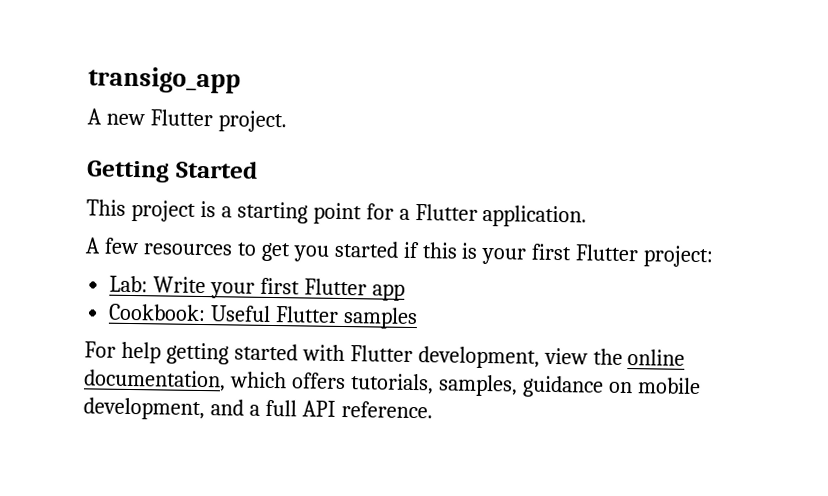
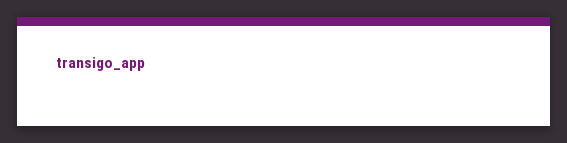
- A new Flutter project.
- Getting Started
- This project is a starting point for a Flutter application.
- A few resources to get you started if this is your first Flutter project:
- Lab: Write your first Flutter app
- Cookbook: Useful Flutter samples
- For help getting started with Flutter development, view the online documentation, which offers tutorials, samples, guidance on mobile development, and a full API reference.

